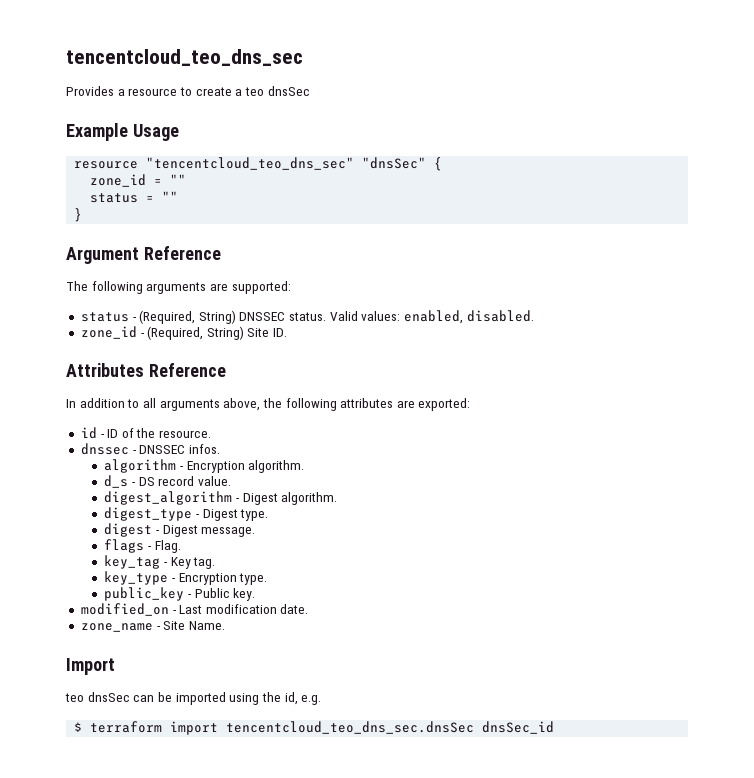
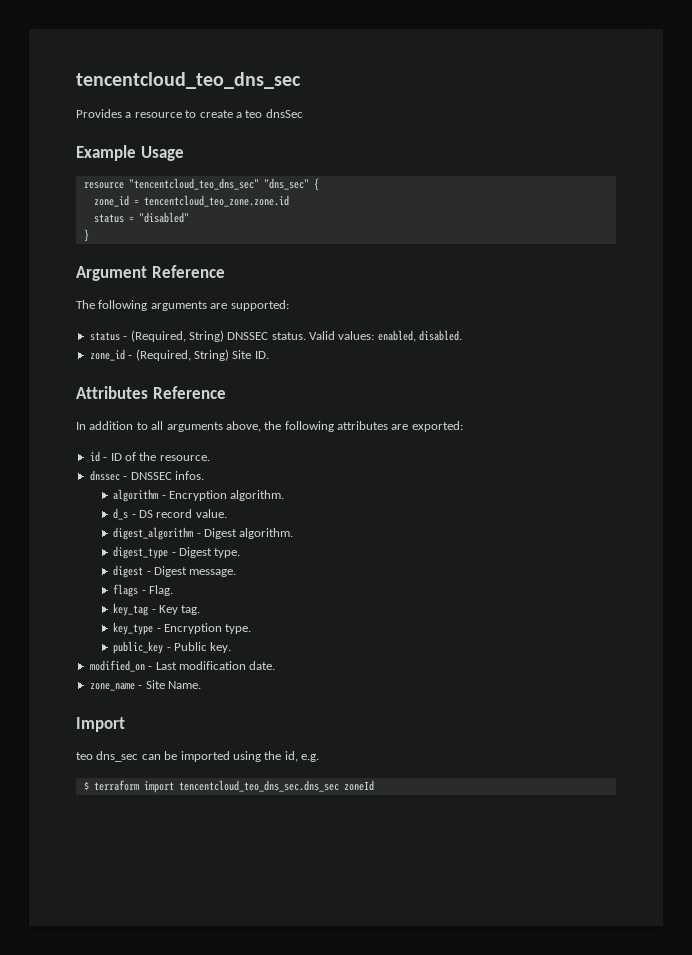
- resource "tencentcloud_teo_dns_sec" "dnsSec" {
+ resource "tencentcloud_teo_dns_sec" "dns_sec" {
- zone_id = ""
+ zone_id = tencentcloud_teo_zone.zone.id
- status = ""
+ status = "disabled"
- teo dnsSec can be imported using the id, e.g.
+ teo dns_sec can be imported using the id, e.g.
- $ terraform import tencentcloud_teo_dns_sec.dnsSec dnsSec_id
+ $ terraform import tencentcloud_teo_dns_sec.dns_sec zoneId

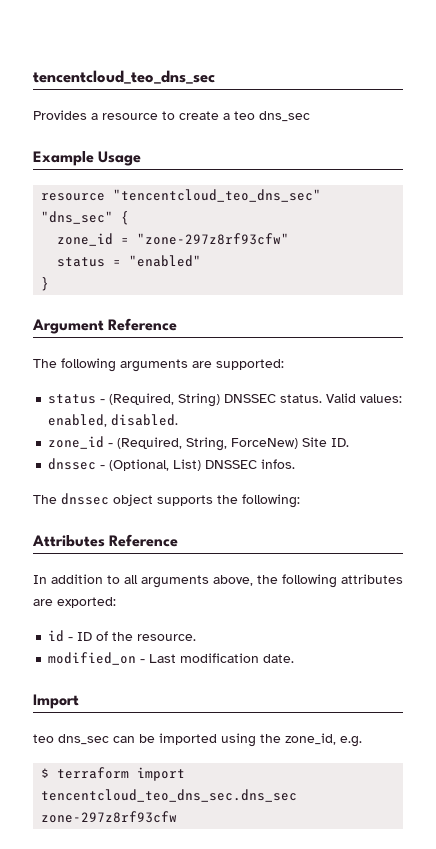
- Provides a resource to create a teo dnsSec
+ Provides a resource to create a teo dns_sec
- zone_id = tencentcloud_teo_zone.zone.id
+ zone_id = "zone-297z8rf93cfw"
- status = "disabled"
+ status = "enabled"
- zone_id - (Required, String) Site ID.
+ zone_id - (Required, String, ForceNew) Site ID.
+ dnssec - (Optional, List) DNSSEC infos.
+ The dnssec object supports the following:
- dnssec - DNSSEC infos.
- algorithm - Encryption algorithm.
- d_s - DS record value.
- digest_algorithm - Digest algorithm.
- digest_type - Digest type.
- digest - Digest message.
- flags - Flag.
- key_tag - Key tag.
- key_type - Encryption type.
- public_key - Public key.
- zone_name - Site Name.
- teo dns_sec can be imported using the id, e.g.
+ teo dns_sec can be imported using the zone_id, e.g.
- $ terraform import tencentcloud_teo_dns_sec.dns_sec zoneId
+ $ terraform import tencentcloud_teo_dns_sec.dns_sec zone-297z8rf93cfw

